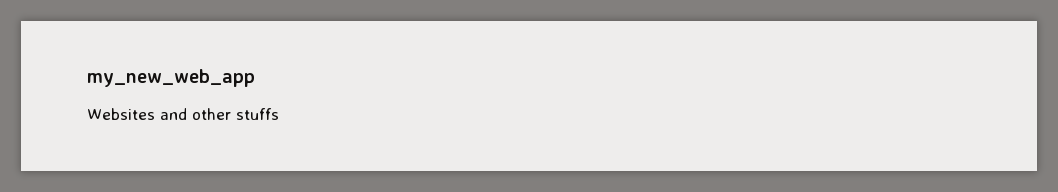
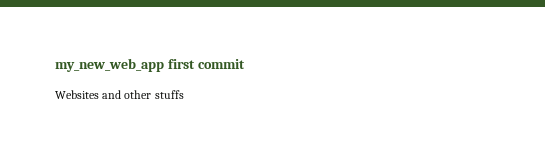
- my_new_web_app
+ my_new_web_app first commit

